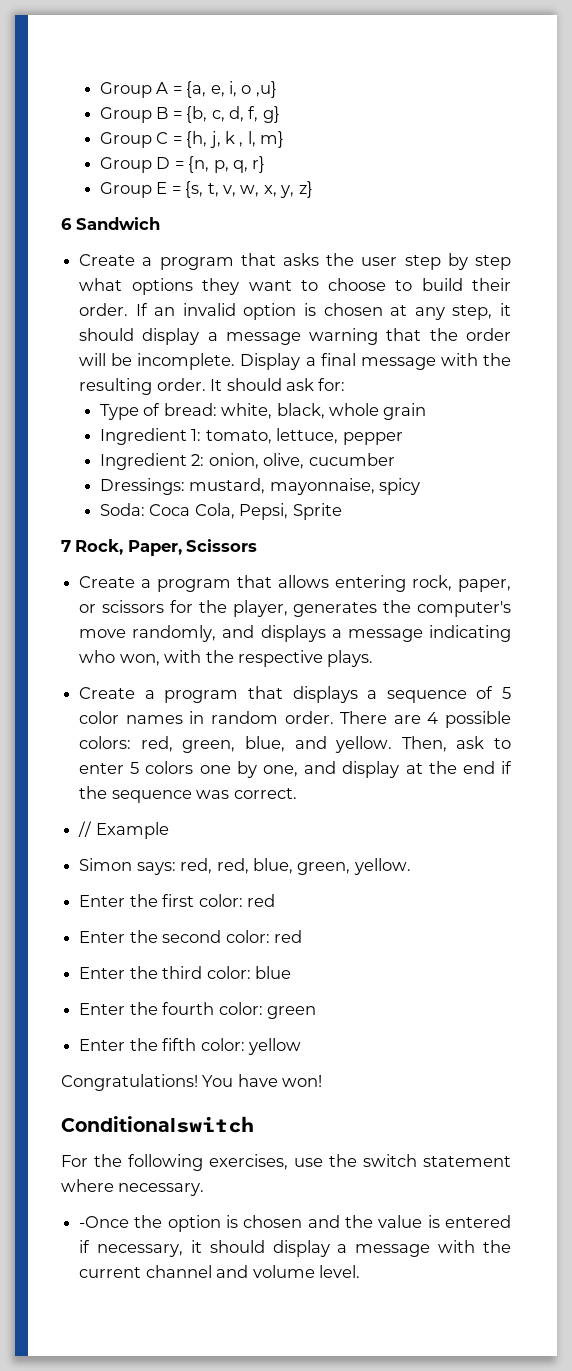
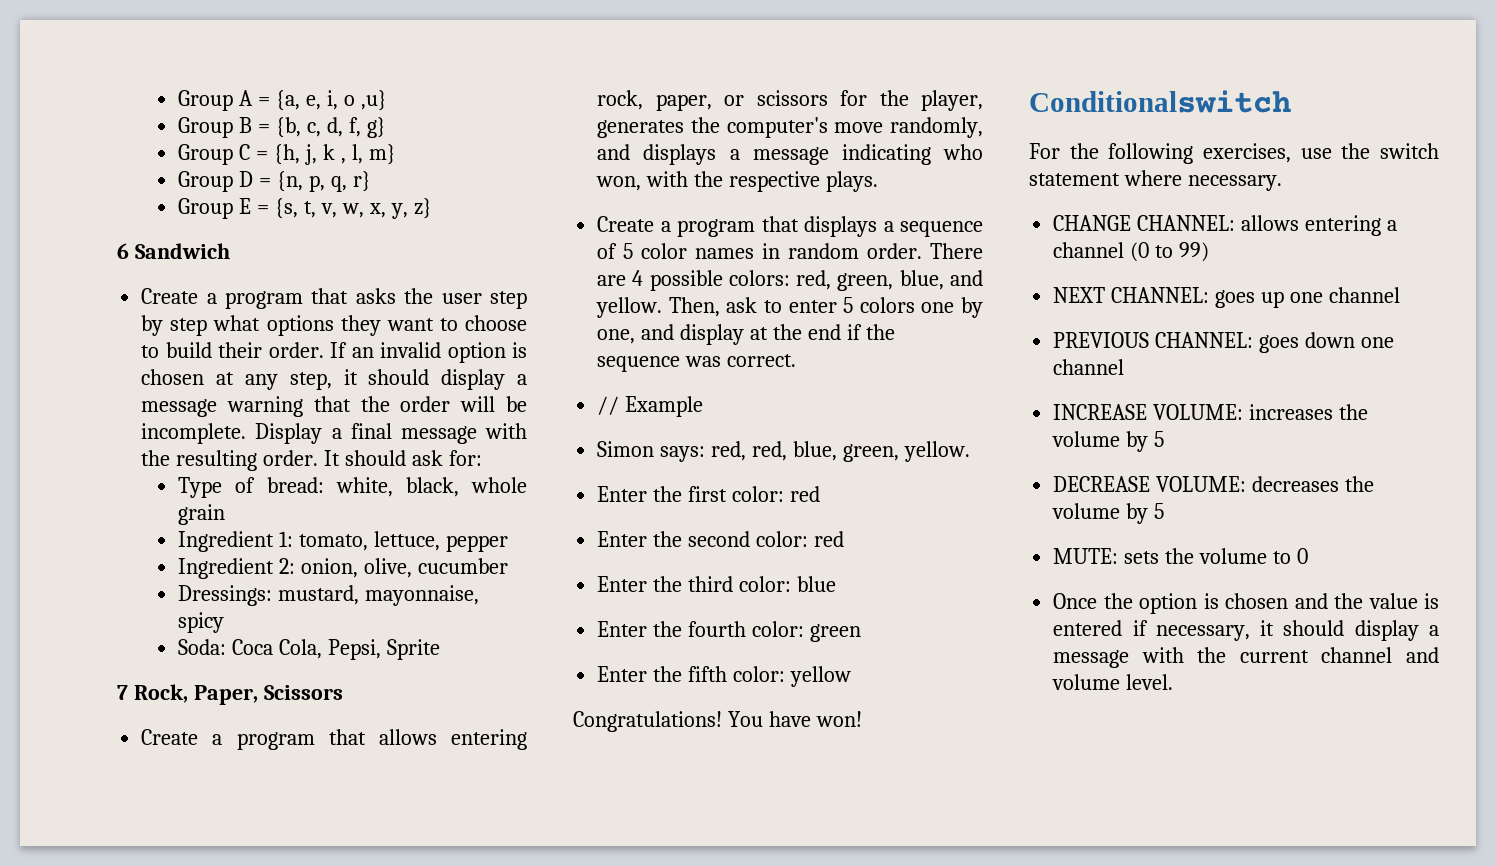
- -Once the option is chosen and the value is entered if necessary, it should display a message with the current channel and volume level.
+ CHANGE CHANNEL: allows entering a channel (0 to 99)
+ NEXT CHANNEL: goes up one channel
+ PREVIOUS CHANNEL: goes down one channel
+ INCREASE VOLUME: increases the volume by 5
+ DECREASE VOLUME: decreases the volume by 5
+ MUTE: sets the volume to 0
+ Once the option is chosen and the value is entered if necessary, it should display a message with the current channel and volume level.

